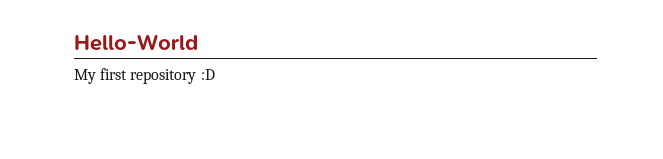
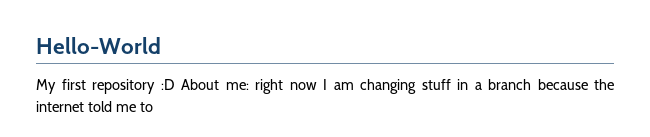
- My first repository :D
+ My first repository :D About me: right now I am changing stuff in a branch because the internet told me to

